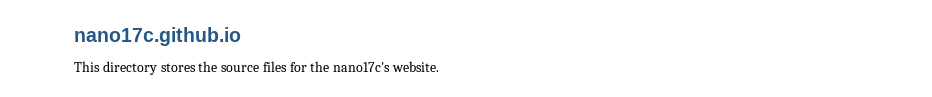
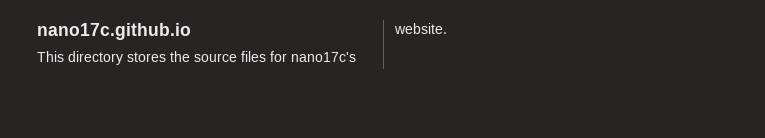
- This directory stores the source files for the nano17c's website.
+ This directory stores the source files for nano17c's website.

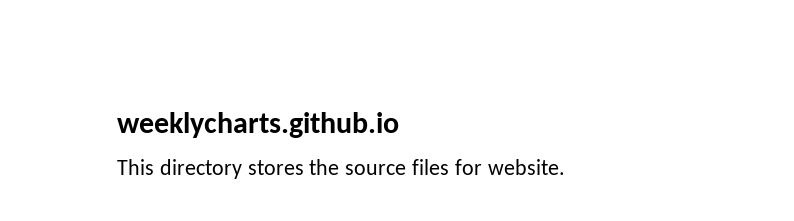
- nano17c.github.io
+ weeklycharts.github.io
- This directory stores the source files for nano17c's website.
+ This directory stores the source files for website.

